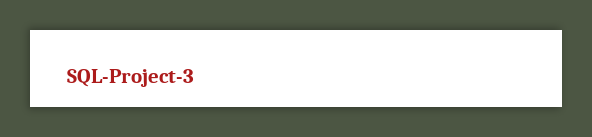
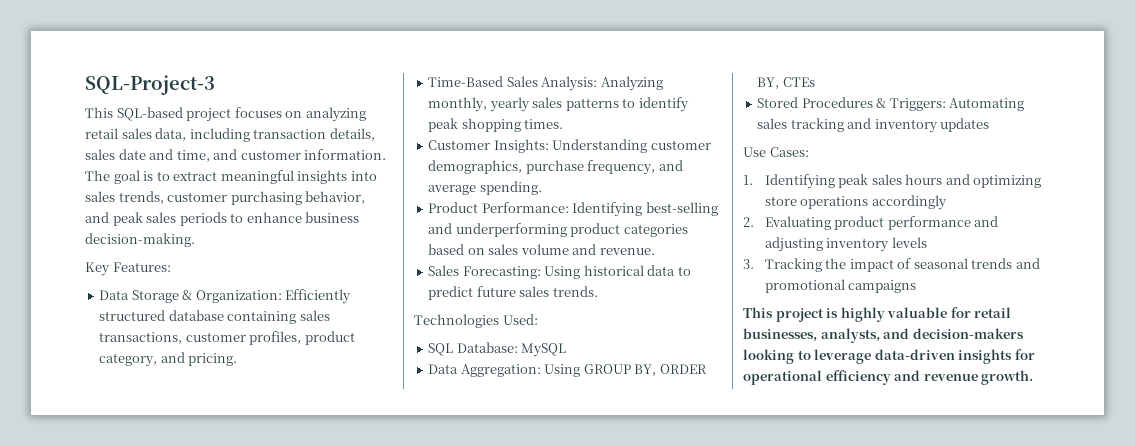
+ This SQL-based project focuses on analyzing retail sales data, including transaction details, sales date and time, and customer information. The goal is to extract meaningful insights into sales trends, customer purchasing behavior, and peak sales periods to enhance business decision-making.
+ Key Features:
+ Data Storage & Organization: Efficiently structured database containing sales transactions, customer profiles, product category, and pricing.
+ Time-Based Sales Analysis: Analyzing monthly, yearly sales patterns to identify peak shopping times.
+ Customer Insights: Understanding customer demographics, purchase frequency, and average spending.
+ Product Performance: Identifying best-selling and underperforming product categories based on sales volume and revenue.
+ Sales Forecasting: Using historical data to predict future sales trends.
+ Technologies Used:
+ SQL Database: MySQL
+ Data Aggregation: Using GROUP BY, ORDER BY, CTEs
+ Stored Procedures & Triggers: Automating sales tracking and inventory updates
+ Use Cases:
+ 1. Identifying peak sales hours and optimizing store operations accordingly
+ 2. Evaluating product performance and adjusting inventory levels
+ 3. Tracking the impact of seasonal trends and promotional campaigns
+ This project is highly valuable for retail businesses, analysts, and decision-makers looking to leverage data-driven insights for operational efficiency and revenue growth.

